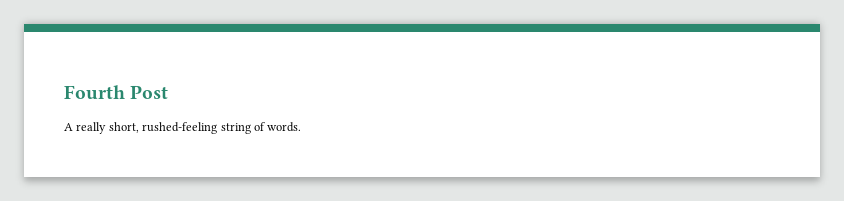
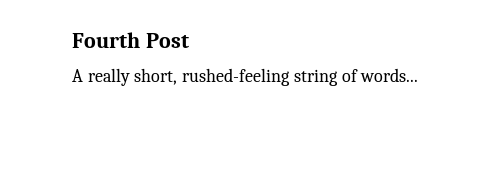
- A really short, rushed-feeling string of words.
+ A really short, rushed-feeling string of words...

